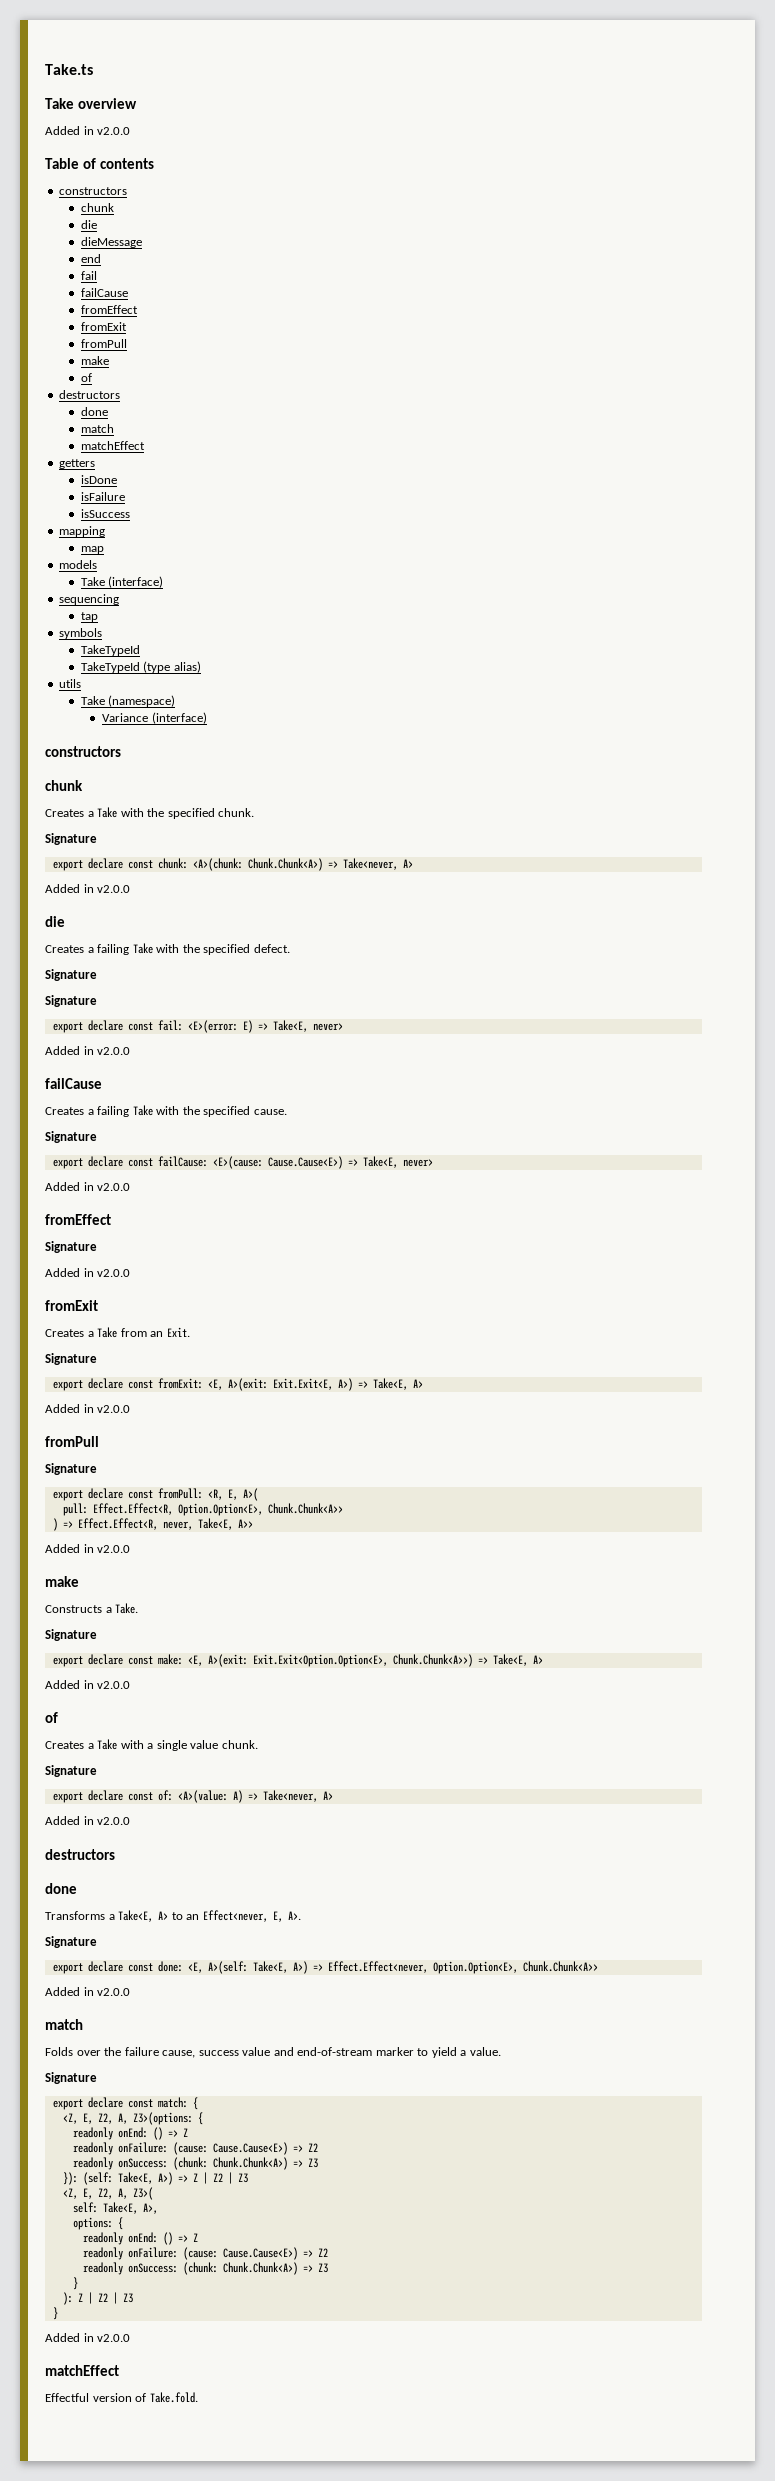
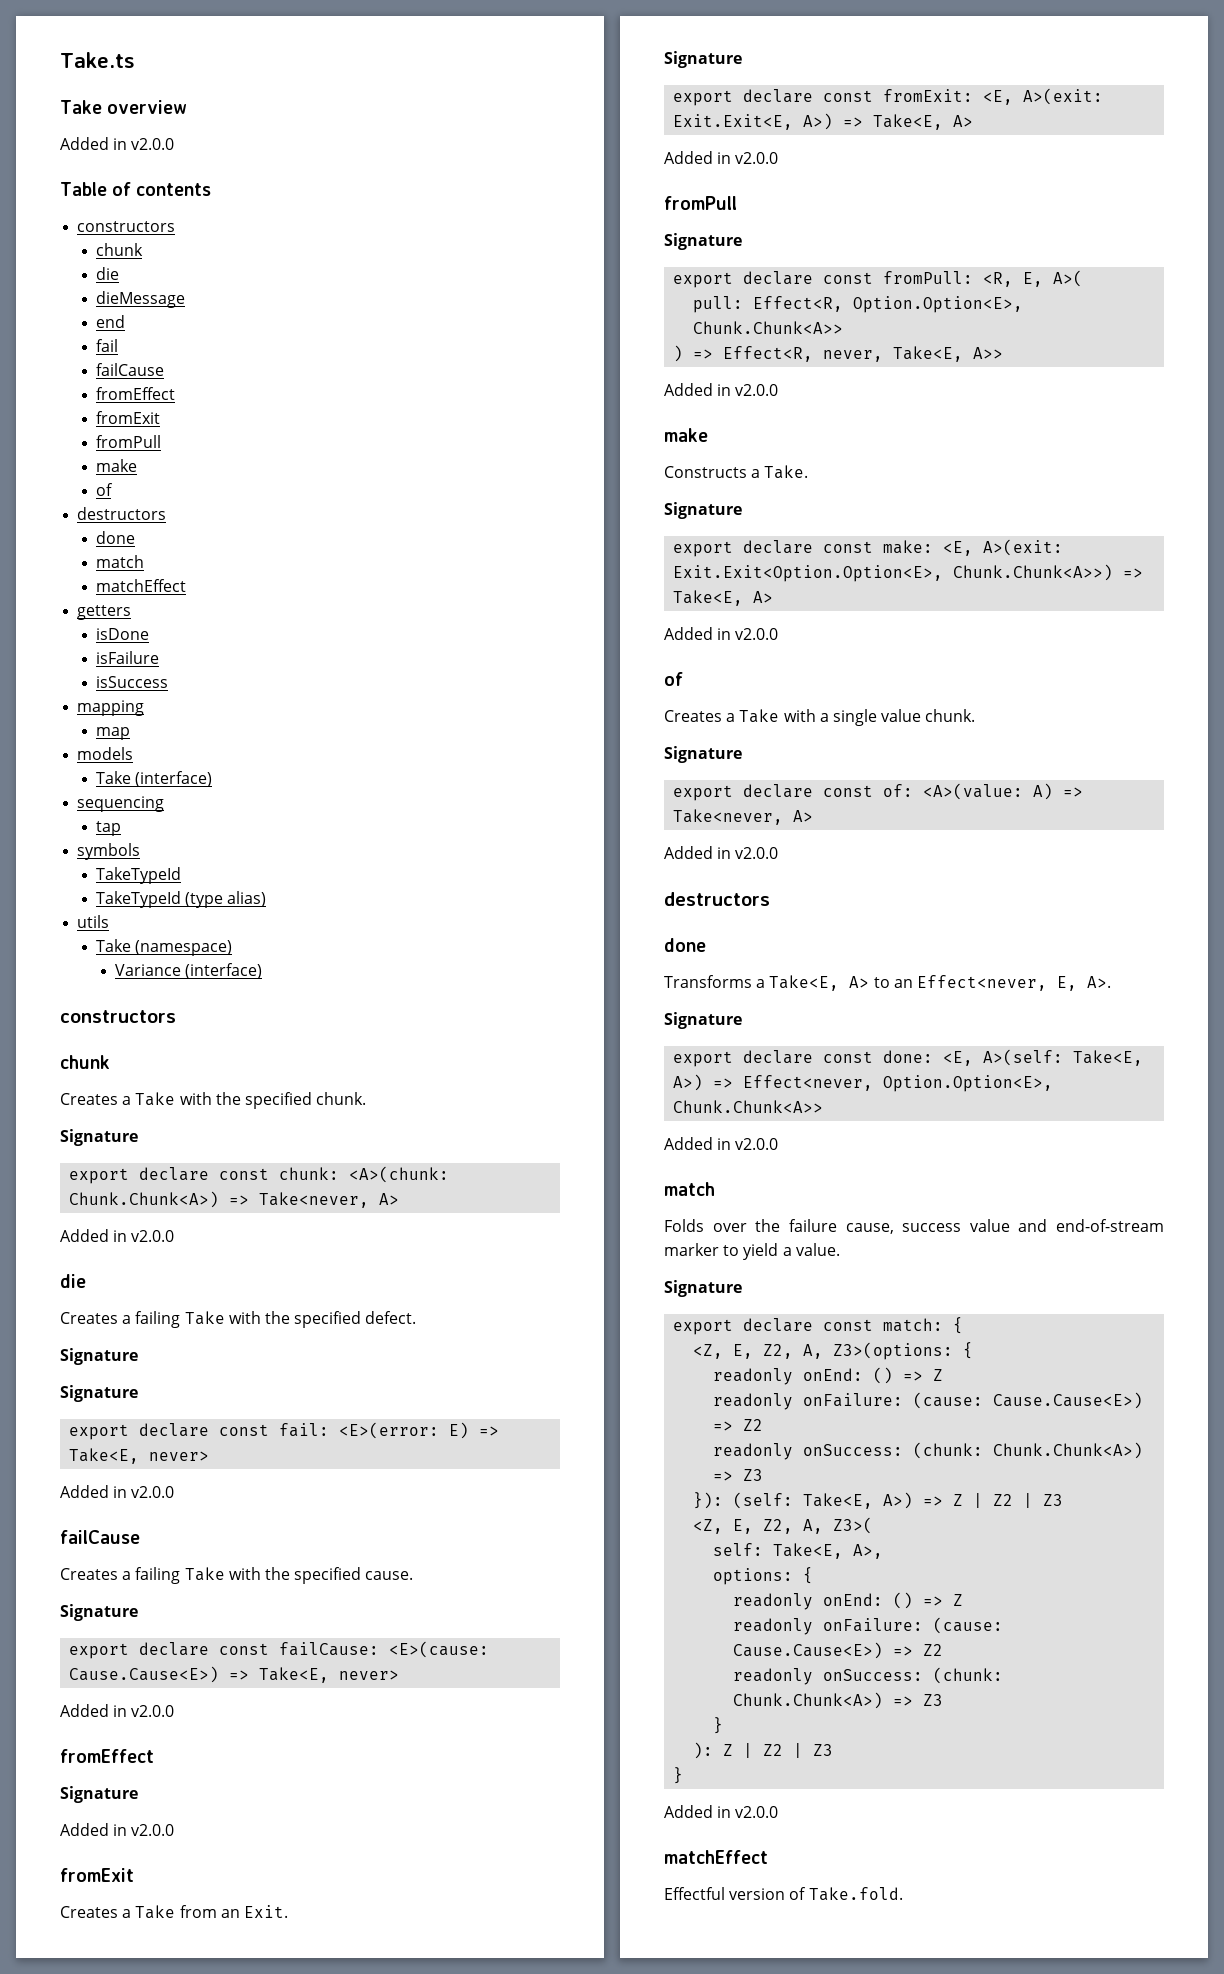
- pull: Effect.Effect<R, Option.Option<E>, Chunk.Chunk<A>>
+ pull: Effect<R, Option.Option<E>, Chunk.Chunk<A>>
- ) => Effect.Effect<R, never, Take<E, A>>
+ ) => Effect<R, never, Take<E, A>>
- export declare const done: <E, A>(self: Take<E, A>) => Effect.Effect<never, Option.Option<E>, Chunk.Chunk<A>>
+ export declare const done: <E, A>(self: Take<E, A>) => Effect<never, Option.Option<E>, Chunk.Chunk<A>>

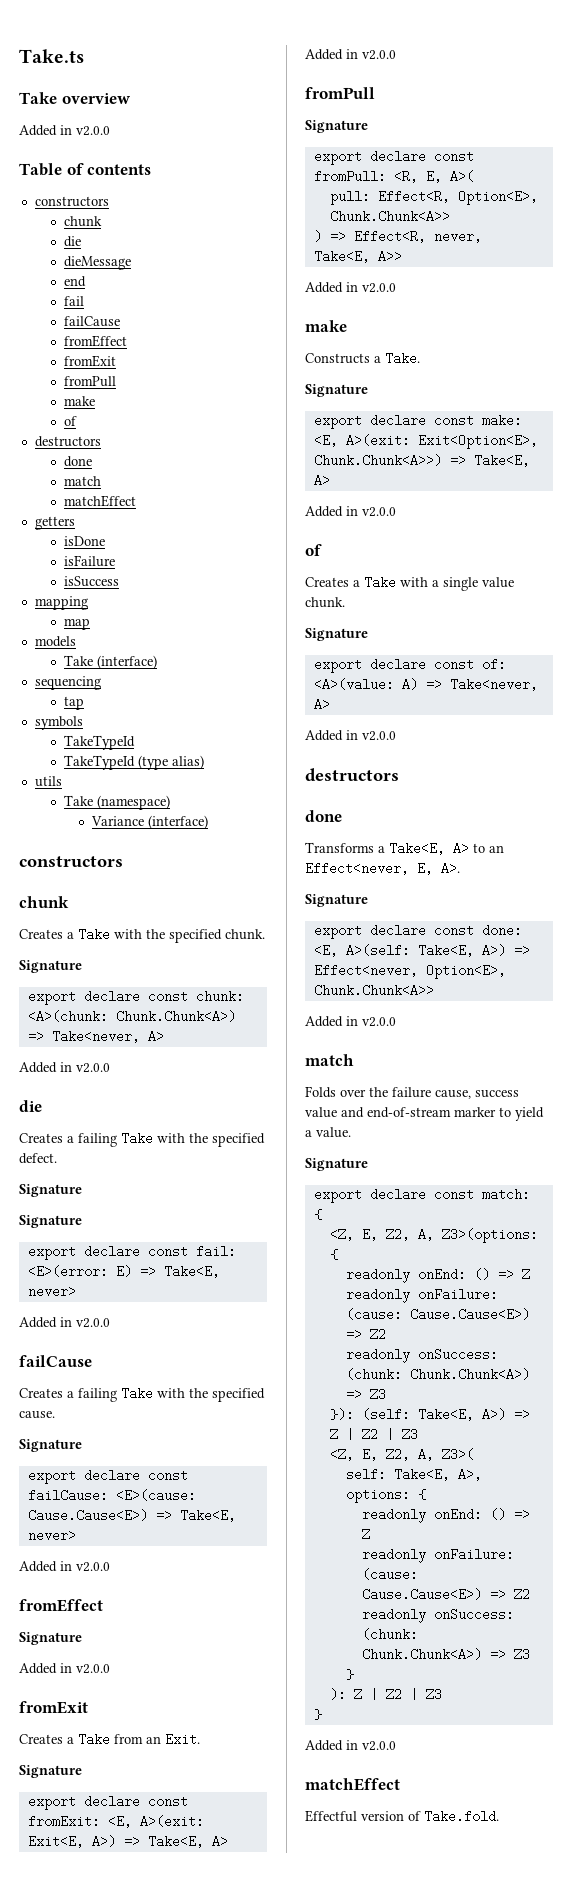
- export declare const fromExit: <E, A>(exit: Exit.Exit<E, A>) => Take<E, A>
+ export declare const fromExit: <E, A>(exit: Exit<E, A>) => Take<E, A>
- pull: Effect<R, Option.Option<E>, Chunk.Chunk<A>>
+ pull: Effect<R, Option<E>, Chunk.Chunk<A>>
- export declare const make: <E, A>(exit: Exit.Exit<Option.Option<E>, Chunk.Chunk<A>>) => Take<E, A>
+ export declare const make: <E, A>(exit: Exit<Option<E>, Chunk.Chunk<A>>) => Take<E, A>
- export declare const done: <E, A>(self: Take<E, A>) => Effect<never, Option.Option<E>, Chunk.Chunk<A>>
+ export declare const done: <E, A>(self: Take<E, A>) => Effect<never, Option<E>, Chunk.Chunk<A>>

